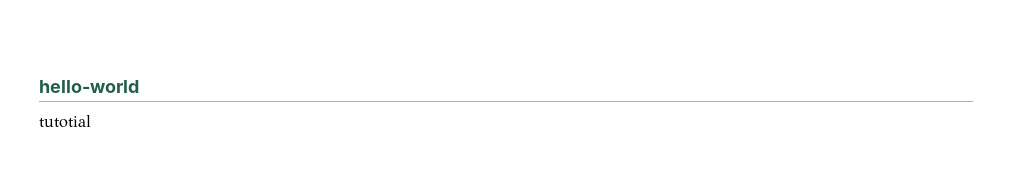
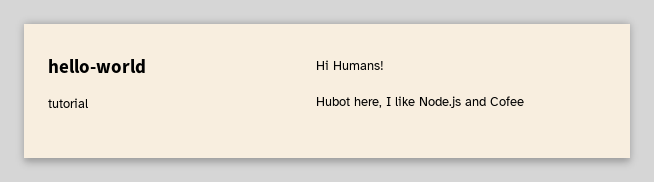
- tutotial
+ tutorial
+ Hi Humans!
+ Hubot here, I like Node.js and Cofee

